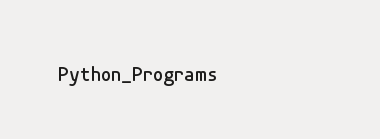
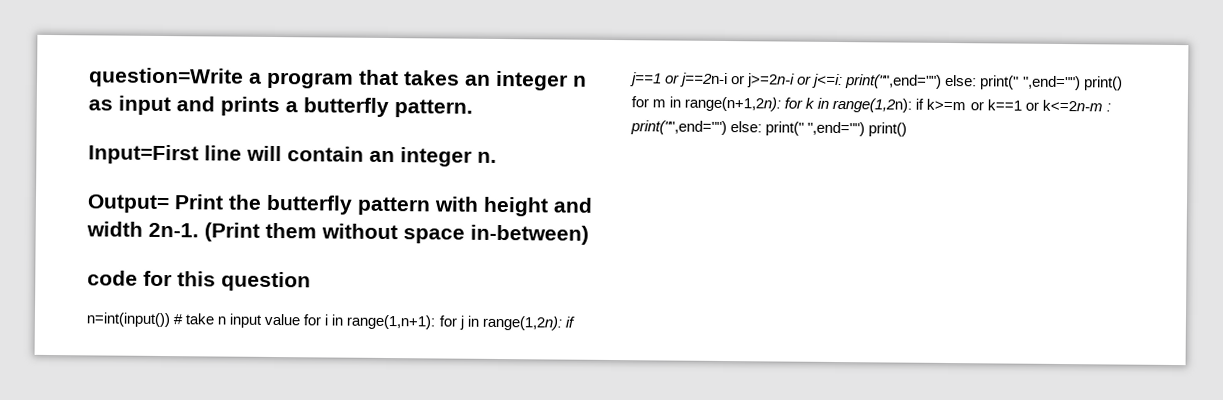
- Python_Programs
+ question=Write a program that takes an integer n as input and prints a butterfly pattern.
+ Input=First line will contain an integer n.
+ Output= Print the butterfly pattern with height and width 2n-1. (Print them without space in-between)
+ code for this question
+ n=int(input()) # take n input value for i in range(1,n+1): for j in range(1,2n): if j==1 or j==2n-i or j>=2n-i or j<=i: print("",end="") else: print(" ",end="") print() for m in range(n+1,2n): for k in range(1,2n): if k>=m or k==1 or k<=2n-m : print("",end="") else: print(" ",end="") print()

